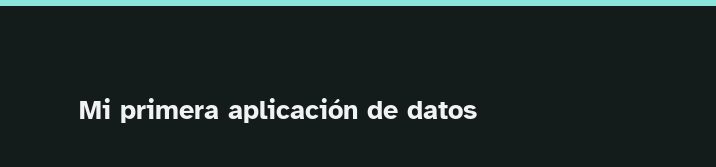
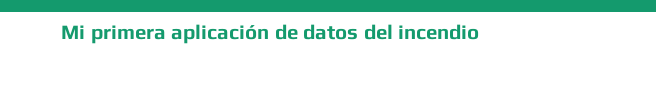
- Mi primera aplicación de datos
+ Mi primera aplicación de datos del incendio

